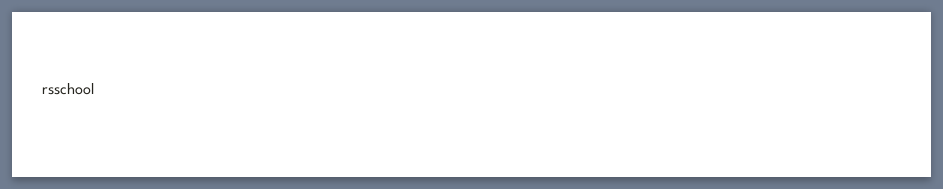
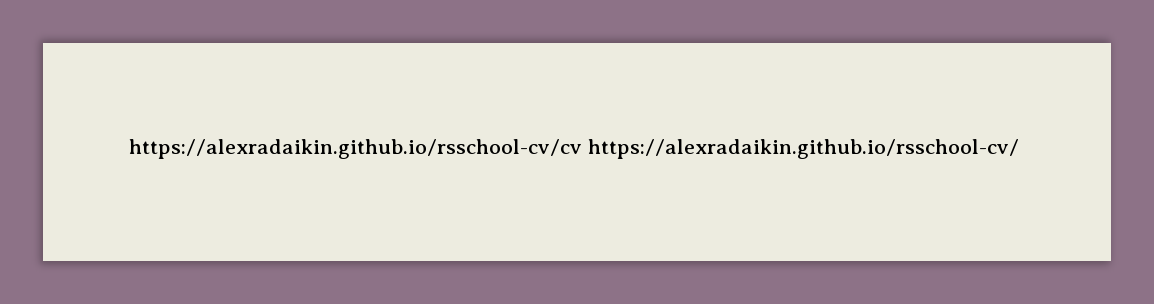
- rsschool
+ https://alexradaikin.github.io/rsschool-cv/cv https://alexradaikin.github.io/rsschool-cv/

